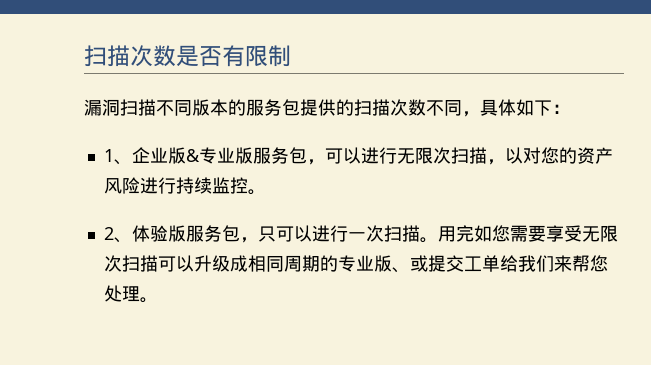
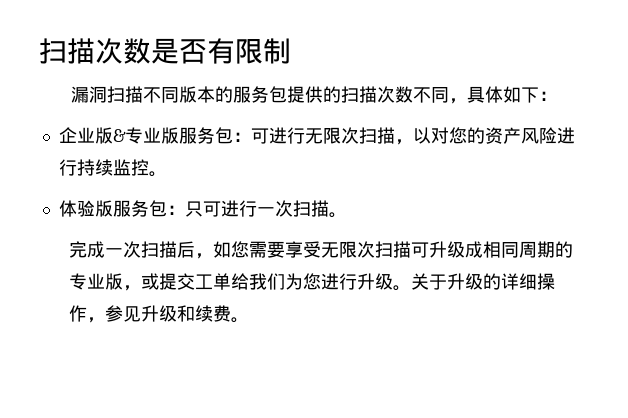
- 1、企业版&专业版服务包，可以进行无限次扫描，以对您的资产风险进行持续监控。
+ 企业版&专业版服务包：可进行无限次扫描，以对您的资产风险进行持续监控。
- 2、体验版服务包，只可以进行一次扫描。用完如您需要享受无限次扫描可以升级成相同周期的专业版、或提交工单给我们来帮您处理。
+ 体验版服务包：只可进行一次扫描。
+ 完成一次扫描后，如您需要享受无限次扫描可升级成相同周期的专业版，或提交工单给我们为您进行升级。关于升级的详细操作，参见升级和续费。

